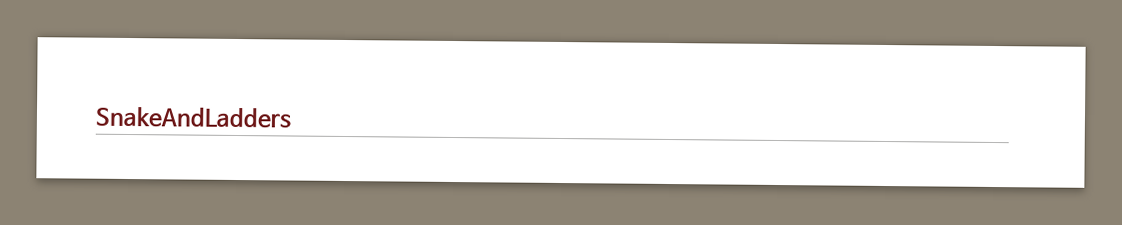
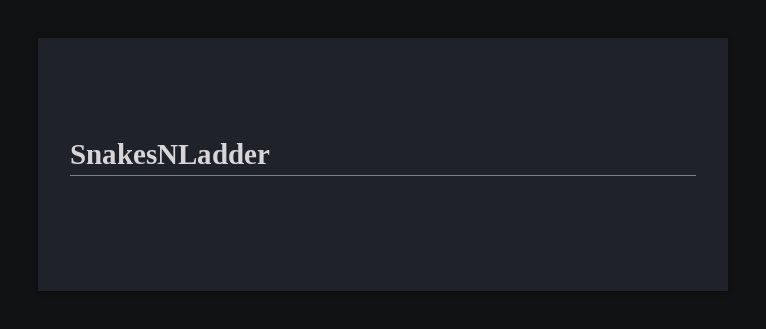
- SnakeAndLadders
+ SnakesNLadder

